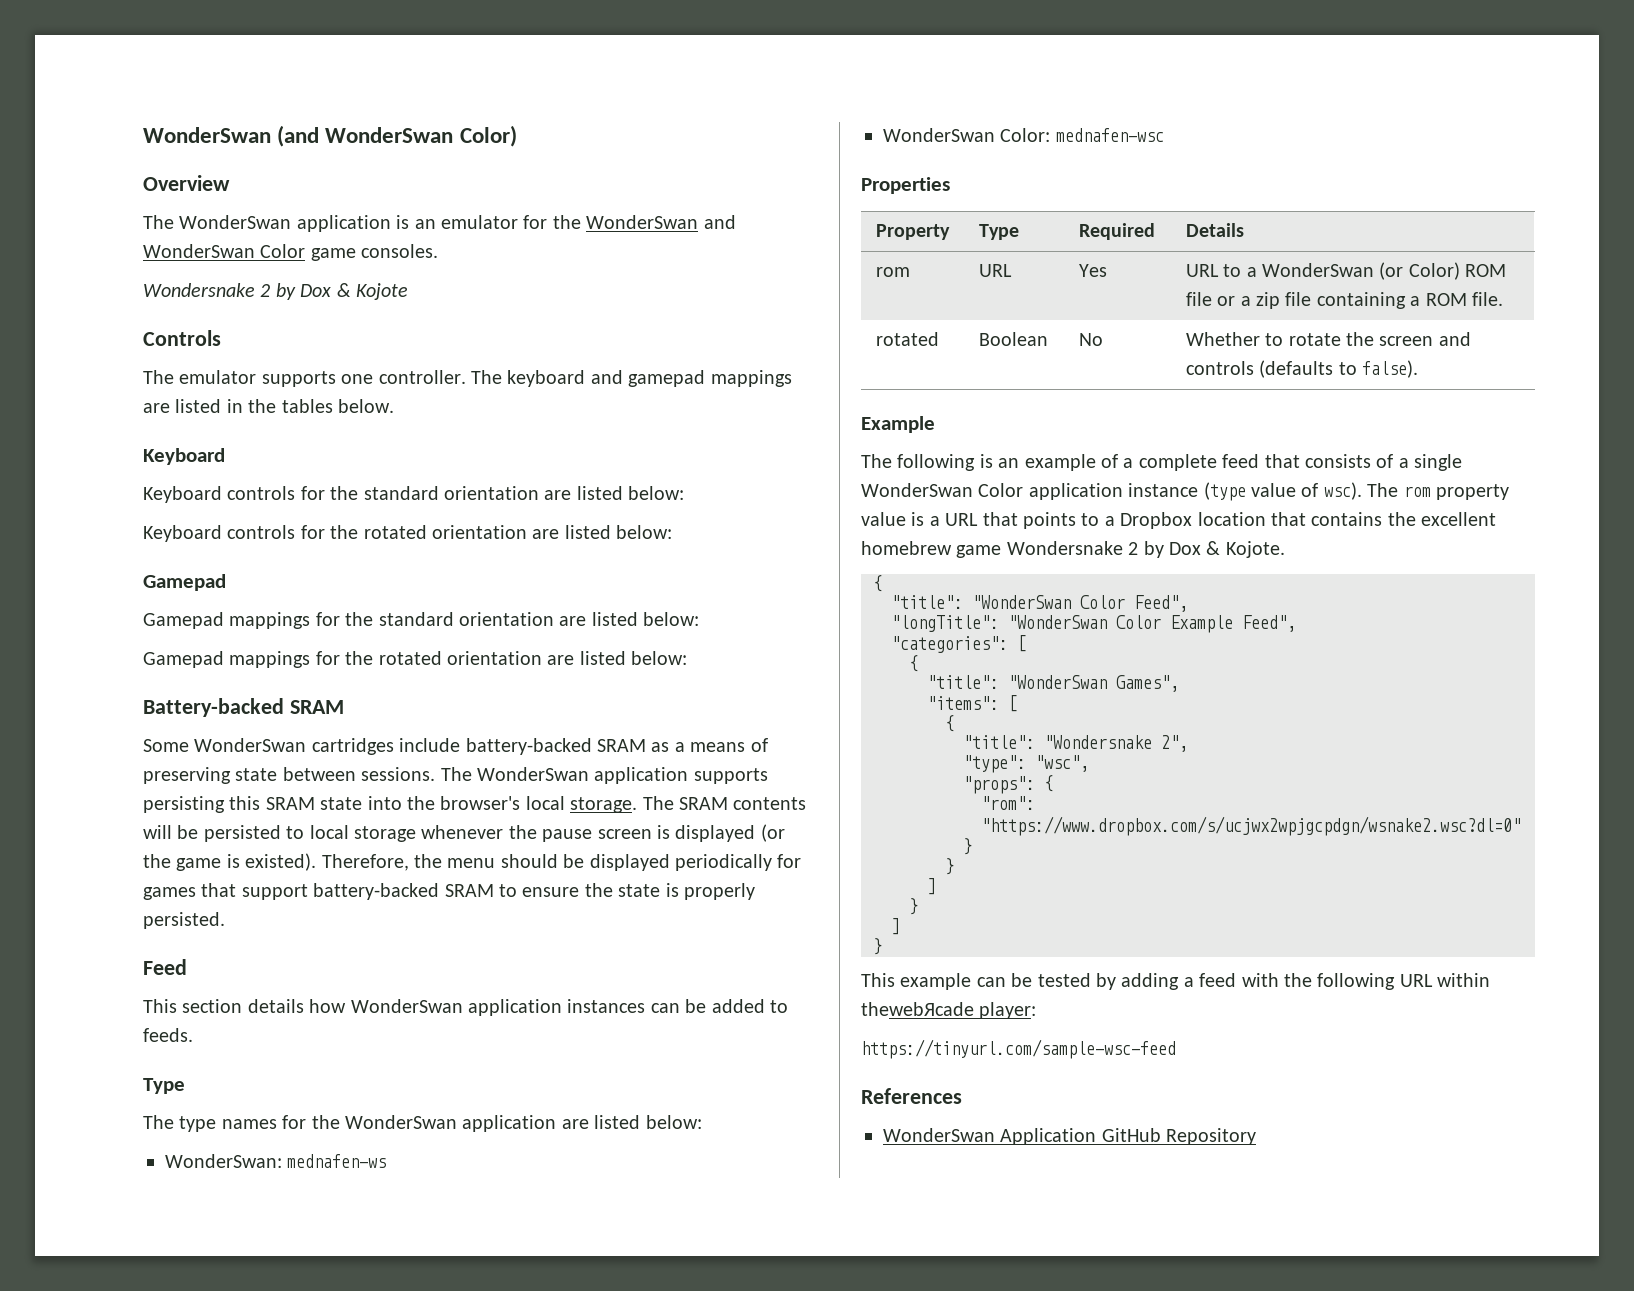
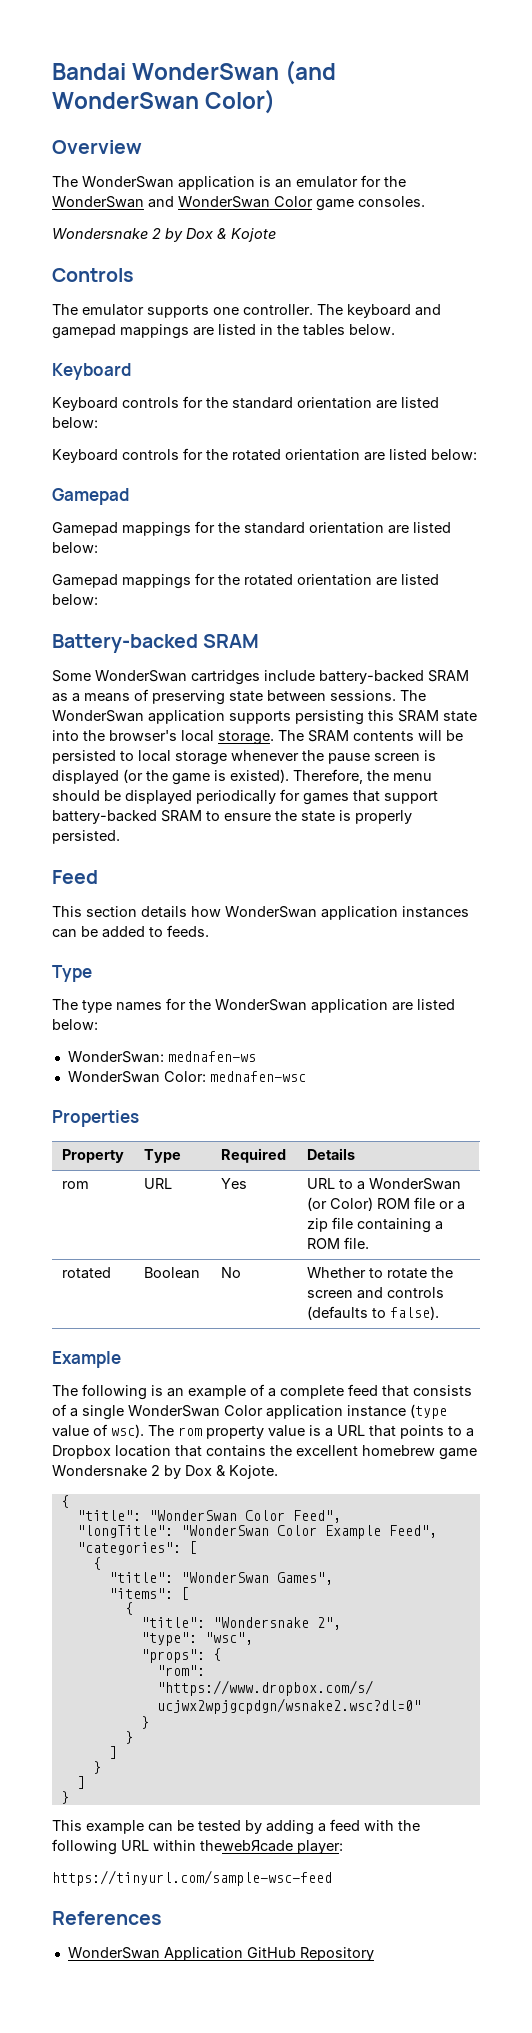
- WonderSwan (and WonderSwan Color)
+ Bandai WonderSwan (and WonderSwan Color)

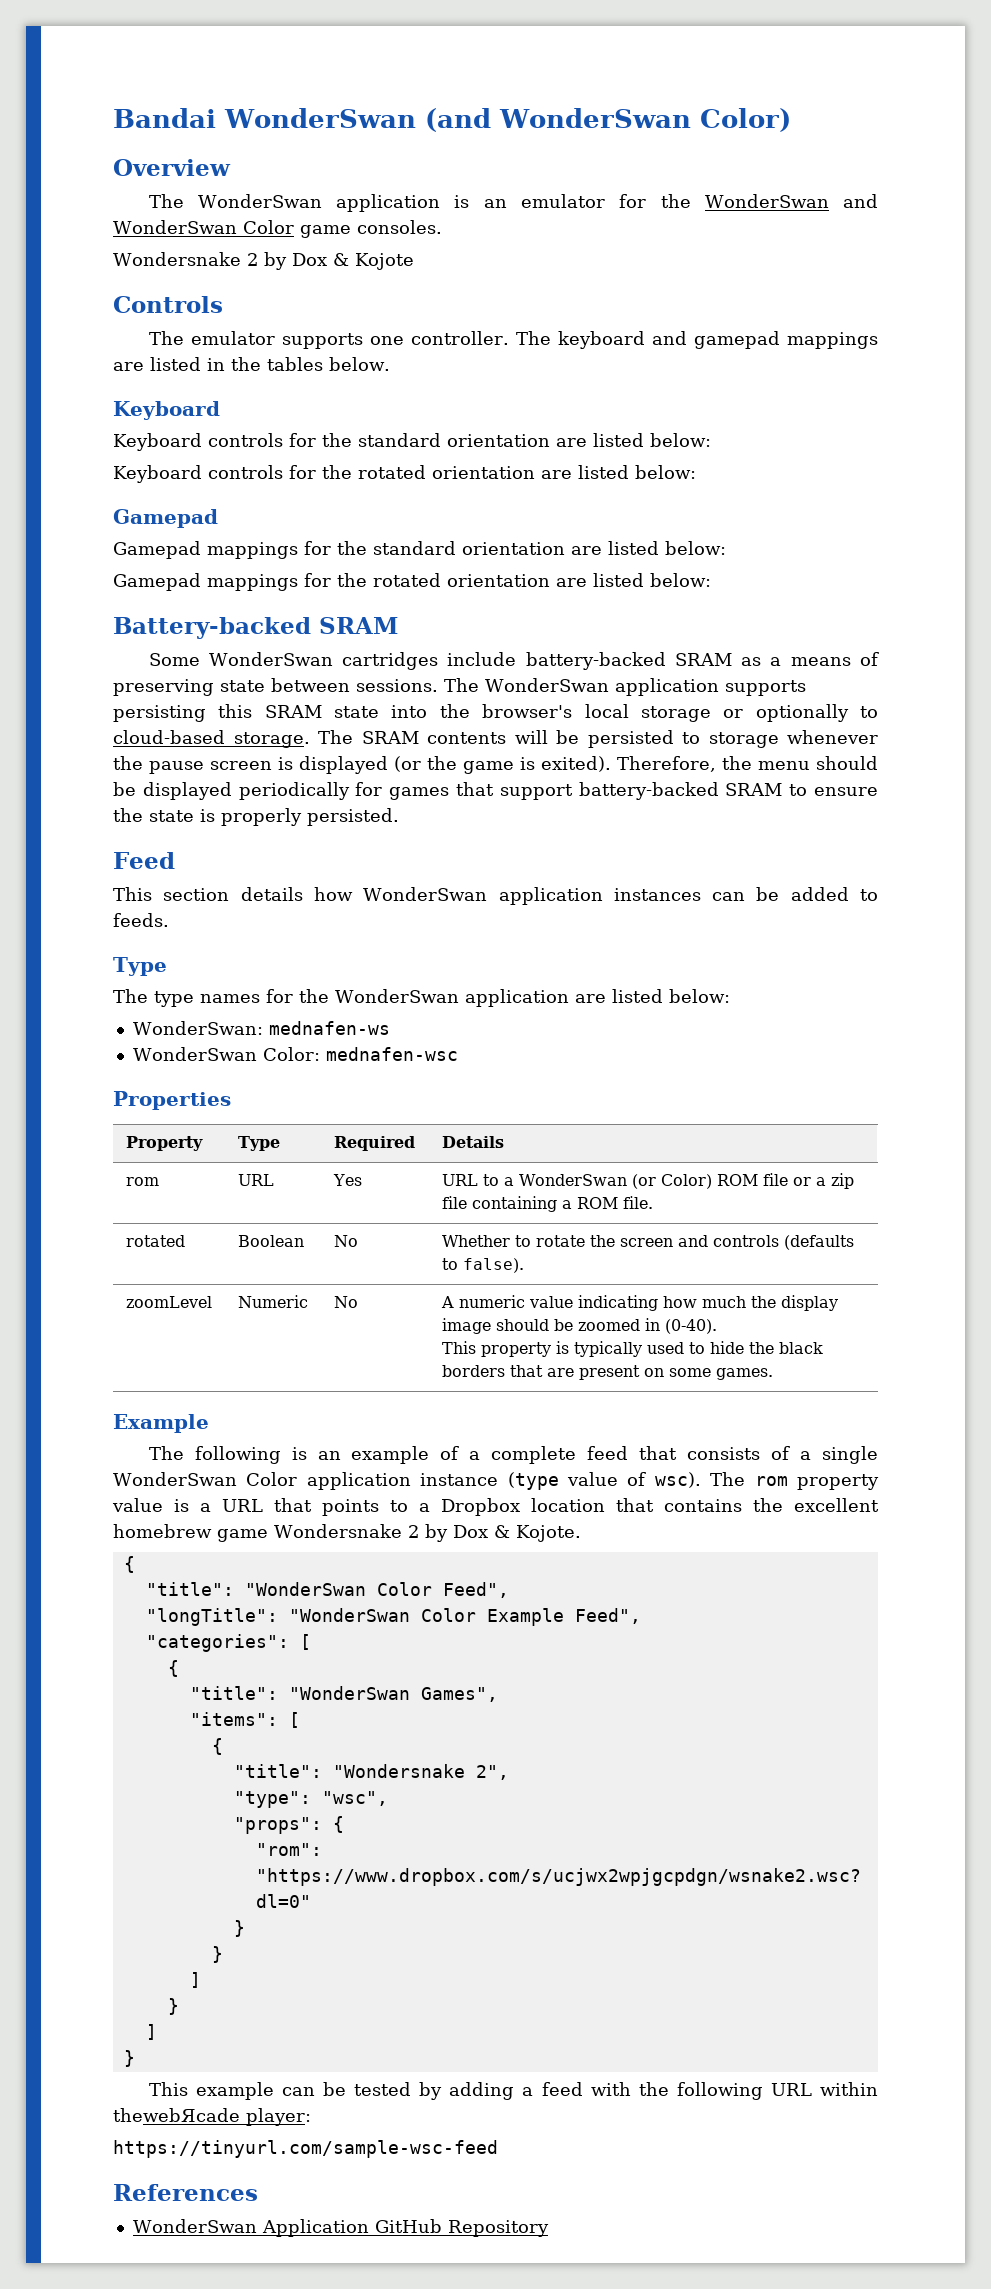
- The WonderSwan application supports persisting this SRAM state into the browser's local storage.
+ The WonderSwan application supports persisting this SRAM state into the browser's local storage or optionally to cloud-based storage.
- The SRAM contents will be persisted to local storage whenever the pause screen is displayed (or the game is existed).
+ The SRAM contents will be persisted to storage whenever the pause screen is displayed (or the game is exited).
+ zoomLevel | Numeric | No | A numeric value indicating how much the display image should be zoomed in (0-40).
+ This property is typically used to hide the black borders that are present on some games.

